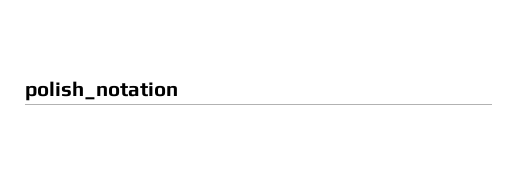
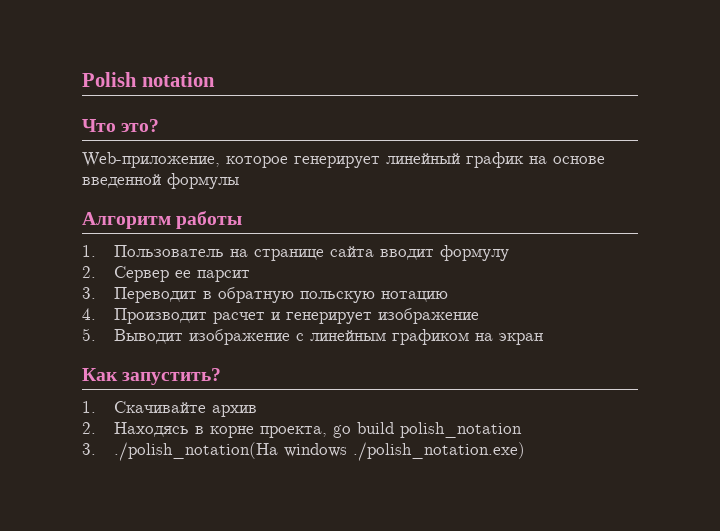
- polish_notation
+ Polish notation
+ Что это?
+ Web-приложение, которое генерирует линейный график на основе введенной формулы
+ Алгоритм работы
+ 1. Пользователь на странице сайта вводит формулу
+ 2. Сервер ее парсит
+ 3. Переводит в обратную польскую нотацию
+ 4. Производит расчет и генерирует изображение
+ 5. Выводит изображение с линейным графиком на экран
+ Как запустить?
+ 1. Скачивайте архив
+ 2. Находясь в корне проекта, go build polish_notation
+ 3. ./polish_notation(На windows ./polish_notation.exe)

